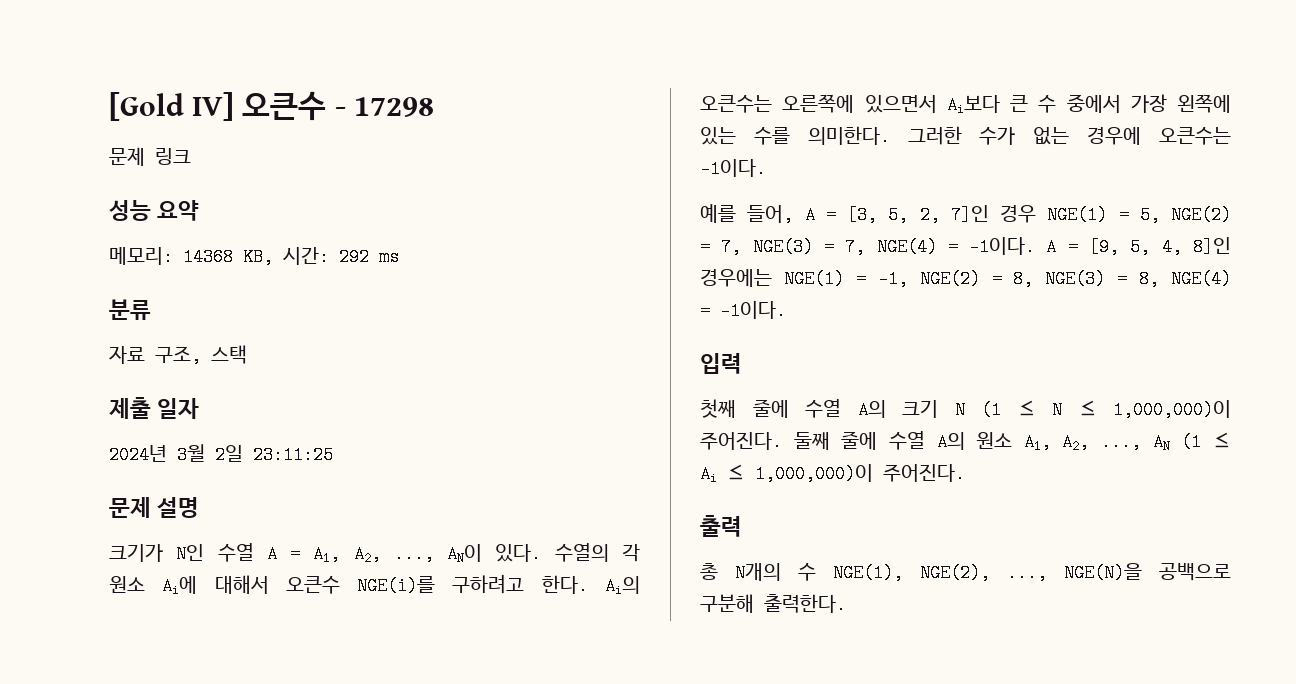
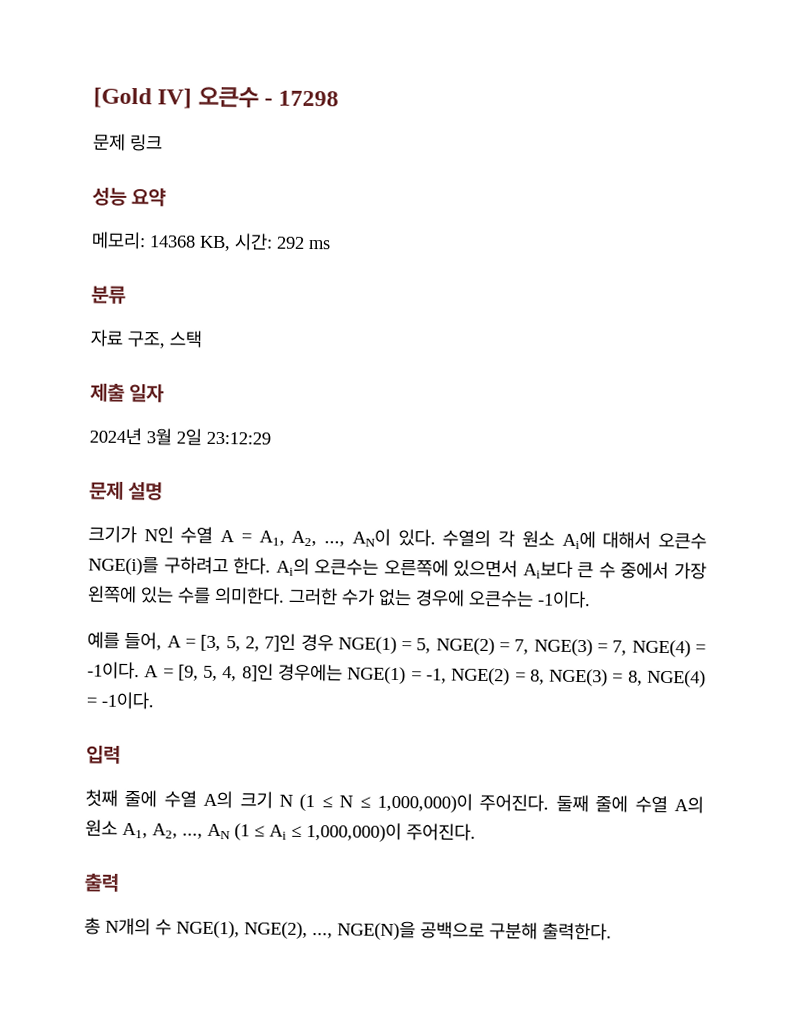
- 2024년 3월 2일 23:11:25
+ 2024년 3월 2일 23:12:29

